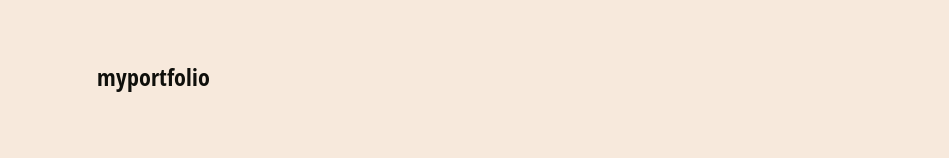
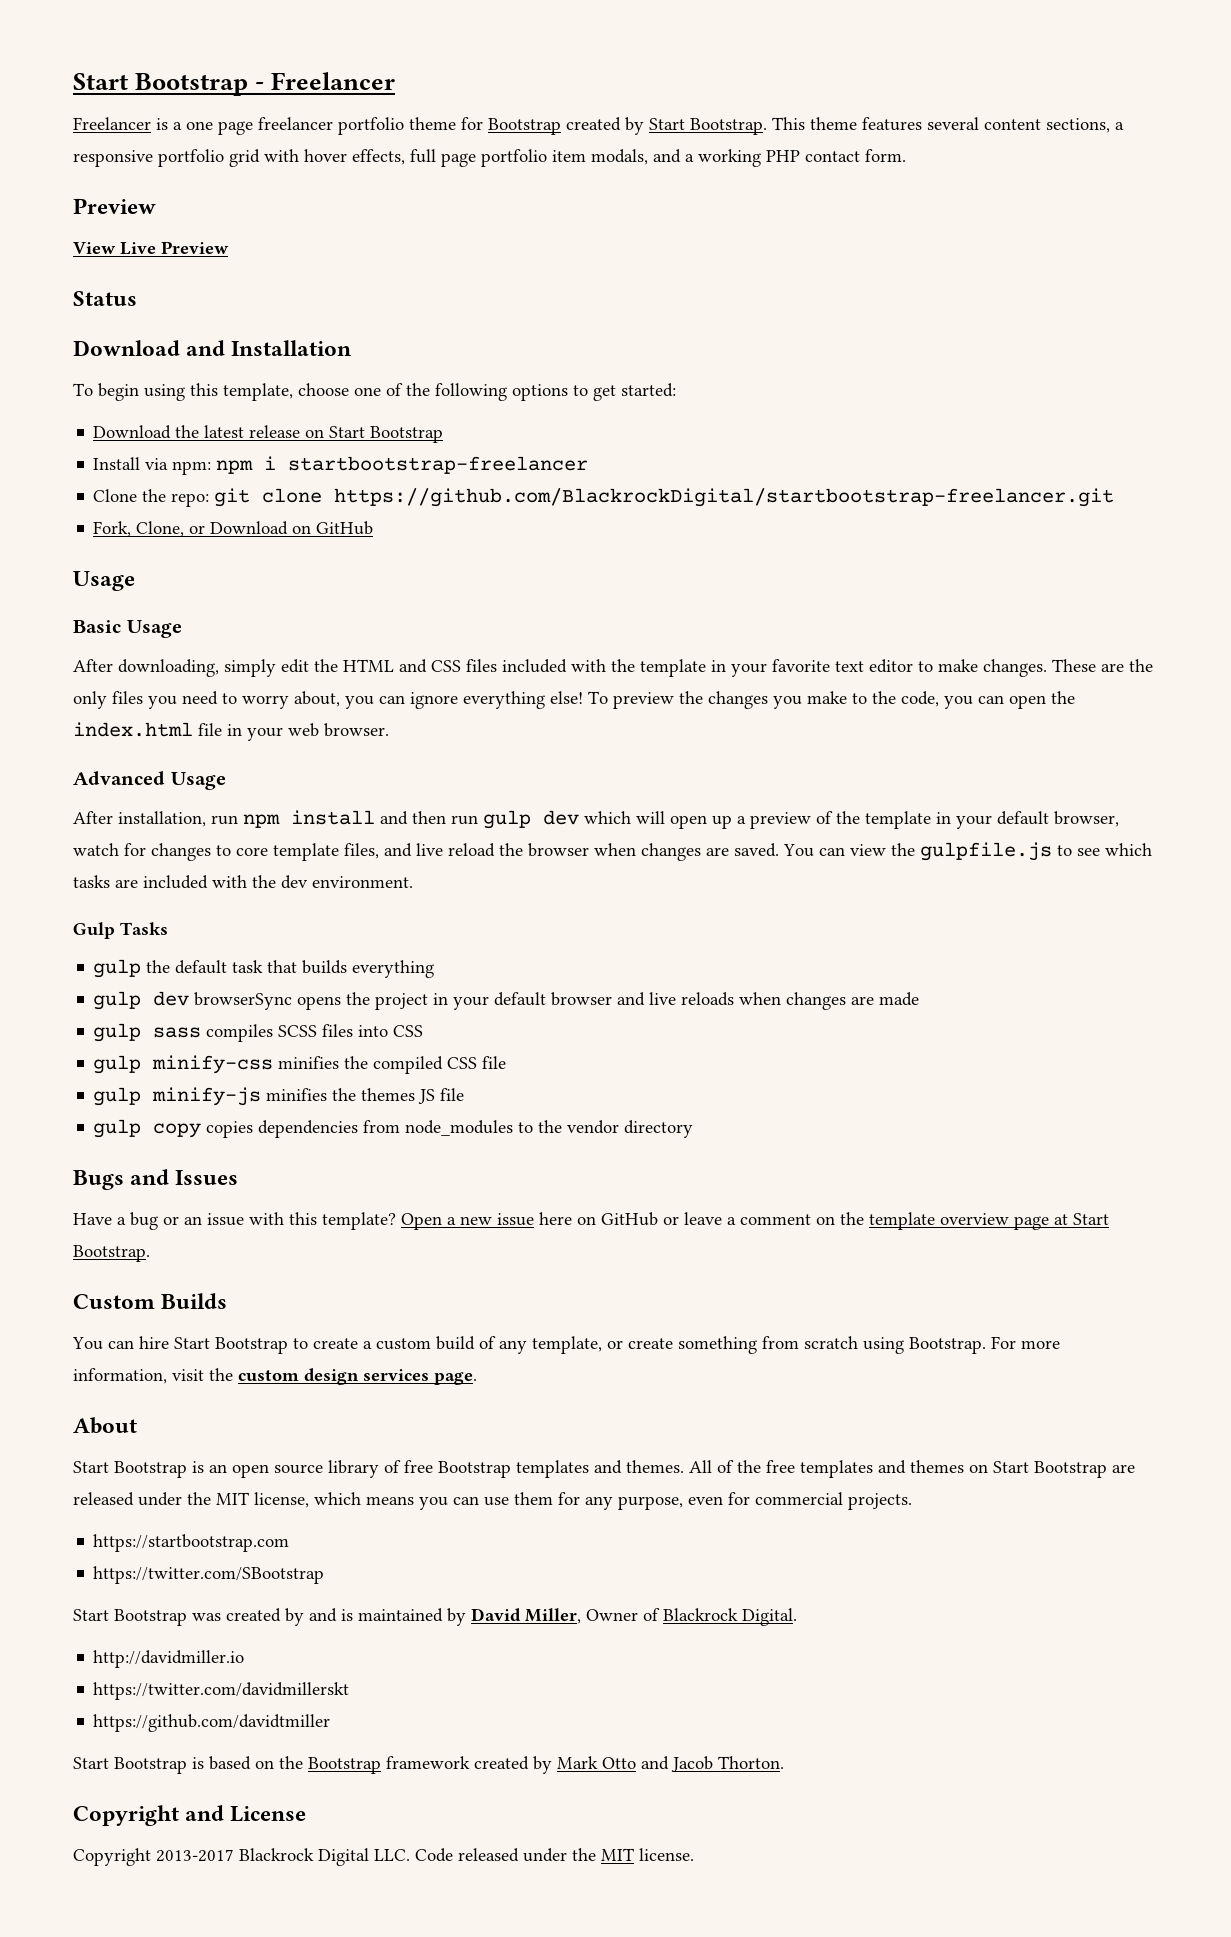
- myportfolio
+ Start Bootstrap - Freelancer
+ Freelancer is a one page freelancer portfolio theme for Bootstrap created by Start Bootstrap. This theme features several content sections, a responsive portfolio grid with hover effects, full page portfolio item modals, and a working PHP contact form.
+ Preview
+ View Live Preview
+ Status
+ Download and Installation
+ To begin using this template, choose one of the following options to get started:
+ Download the latest release on Start Bootstrap
+ Install via npm: npm i startbootstrap-freelancer
+ Clone the repo: git clone https://github.com/BlackrockDigital/startbootstrap-freelancer.git
+ Fork, Clone, or Download on GitHub
+ Usage
+ Basic Usage
+ After downloading, simply edit the HTML and CSS files included with the template in your favorite text editor to make changes. These are the only files you need to worry about, you can ignore everything else! To preview the changes you make to the code, you can open the index.html file in your web browser.
+ Advanced Usage
+ After installation, run npm install and then run gulp dev which will open up a preview of the template in your default browser, watch for changes to core template files, and live reload the browser when changes are saved. You can view the gulpfile.js to see which tasks are included with the dev environment.
+ Gulp Tasks
+ gulp the default task that builds everything
+ gulp dev browserSync opens the project in your default browser and live reloads when changes are made
+ gulp sass compiles SCSS files into CSS
+ gulp minify-css minifies the compiled CSS file
+ gulp minify-js minifies the themes JS file
+ gulp copy copies dependencies from node_modules to the vendor directory
+ Bugs and Issues
+ Have a bug or an issue with this template? Open a new issue here on GitHub or leave a comment on the template overview page at Start Bootstrap.
+ Custom Builds
+ You can hire Start Bootstrap to create a custom build of any template, or create something from scratch using Bootstrap. For more information, visit the custom design services page.
+ About
+ Start Bootstrap is an open source library of free Bootstrap templates and themes. All of the free templates and themes on Start Bootstrap are released under the MIT license, which means you can use them for any purpose, even for commercial projects.
+ https://startbootstrap.com
+ https://twitter.com/SBootstrap
+ Start Bootstrap was created by and is maintained by David Miller, Owner of Blackrock Digital.
+ http://davidmiller.io
+ https://twitter.com/davidmillerskt
+ https://github.com/davidtmiller
+ Start Bootstrap is based on the Bootstrap framework created by Mark Otto and Jacob Thorton.
+ Copyright and License
+ Copyright 2013-2017 Blackrock Digital LLC. Code released under the MIT license.

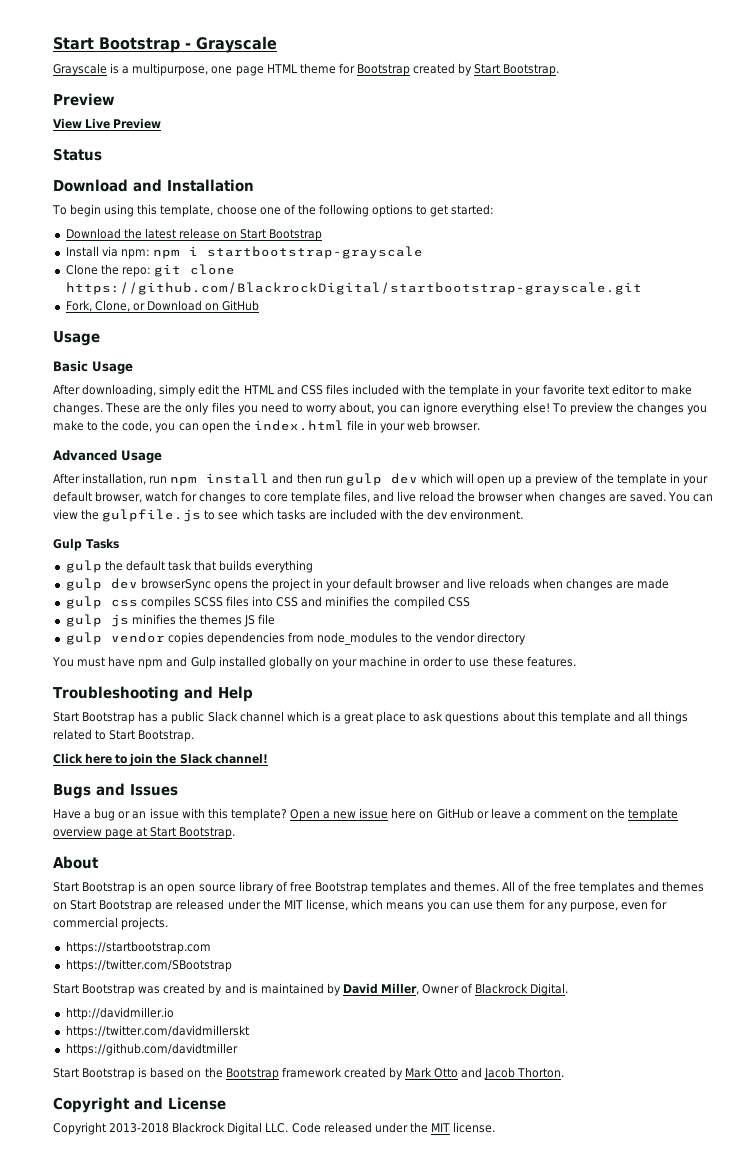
- Start Bootstrap - Freelancer
- Freelancer is a one page freelancer portfolio theme for Bootstrap created by Start Bootstrap. This theme features several content sections, a responsive portfolio grid with hover effects, full page portfolio item modals, and a working PHP contact form.
+ Start Bootstrap - Grayscale
+ Grayscale is a multipurpose, one page HTML theme for Bootstrap created by Start Bootstrap.
- Install via npm: npm i startbootstrap-freelancer
+ Install via npm: npm i startbootstrap-grayscale
- Clone the repo: git clone https://github.com/BlackrockDigital/startbootstrap-freelancer.git
+ Clone the repo: git clone https://github.com/BlackrockDigital/startbootstrap-grayscale.git
- gulp sass compiles SCSS files into CSS
- gulp minify-css minifies the compiled CSS file
- gulp minify-js minifies the themes JS file
+ gulp css compiles SCSS files into CSS and minifies the compiled CSS
+ gulp js minifies the themes JS file
- gulp copy copies dependencies from node_modules to the vendor directory
+ gulp vendor copies dependencies from node_modules to the vendor directory
+ You must have npm and Gulp installed globally on your machine in order to use these features.
+ Troubleshooting and Help
+ Start Bootstrap has a public Slack channel which is a great place to ask questions about this template and all things related to Start Bootstrap.
+ Click here to join the Slack channel!
- Custom Builds
- You can hire Start Bootstrap to create a custom build of any template, or create something from scratch using Bootstrap. For more information, visit the custom design services page.
- Copyright 2013-2017 Blackrock Digital LLC. Code released under the MIT license.
+ Copyright 2013-2018 Blackrock Digital LLC. Code released under the MIT license.

